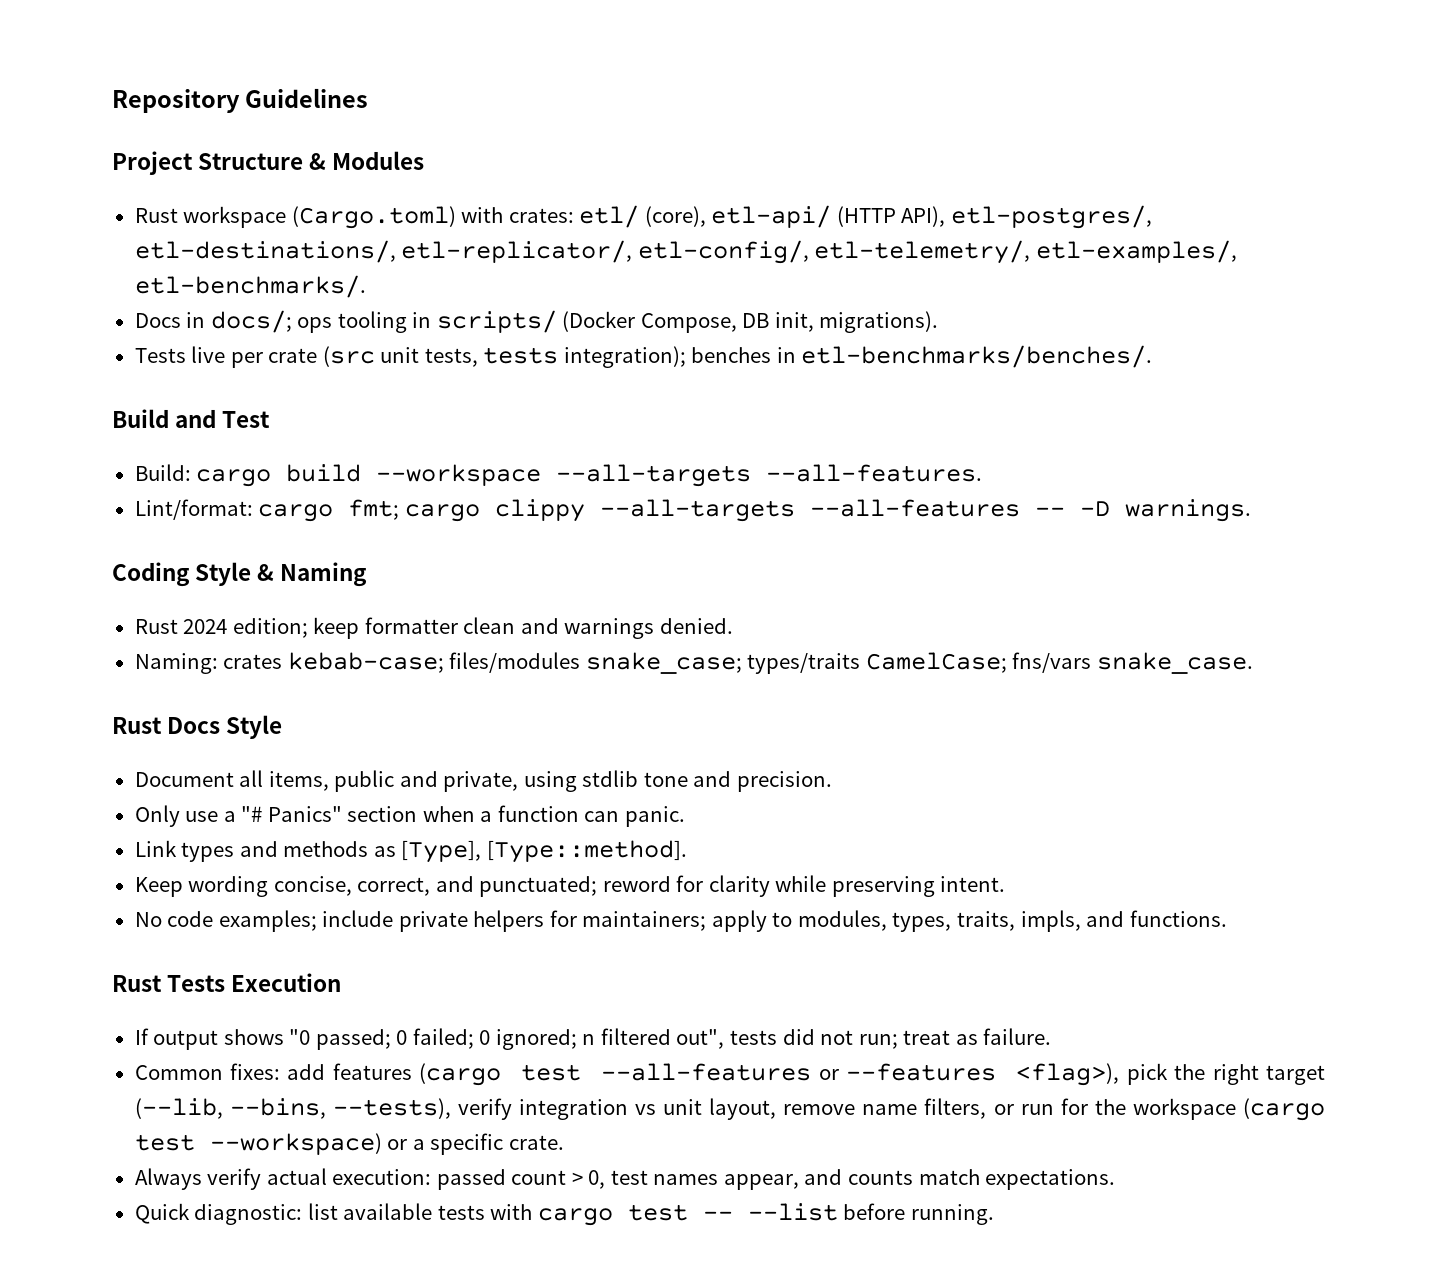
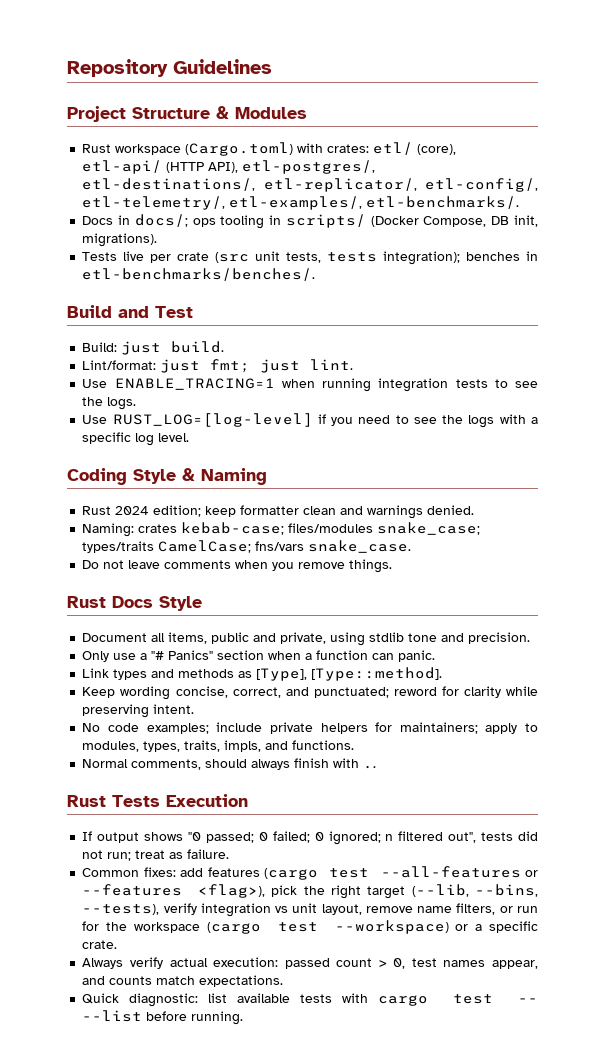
- Build: cargo build --workspace --all-targets --all-features.
- Lint/format: cargo fmt; cargo clippy --all-targets --all-features -- -D warnings.
+ Build: just build.
+ Lint/format: just fmt; just lint.
+ Use ENABLE_TRACING=1 when running integration tests to see the logs.
+ Use RUST_LOG=[log-level] if you need to see the logs with a specific log level.
+ Do not leave comments when you remove things.
+ Normal comments, should always finish with ..

